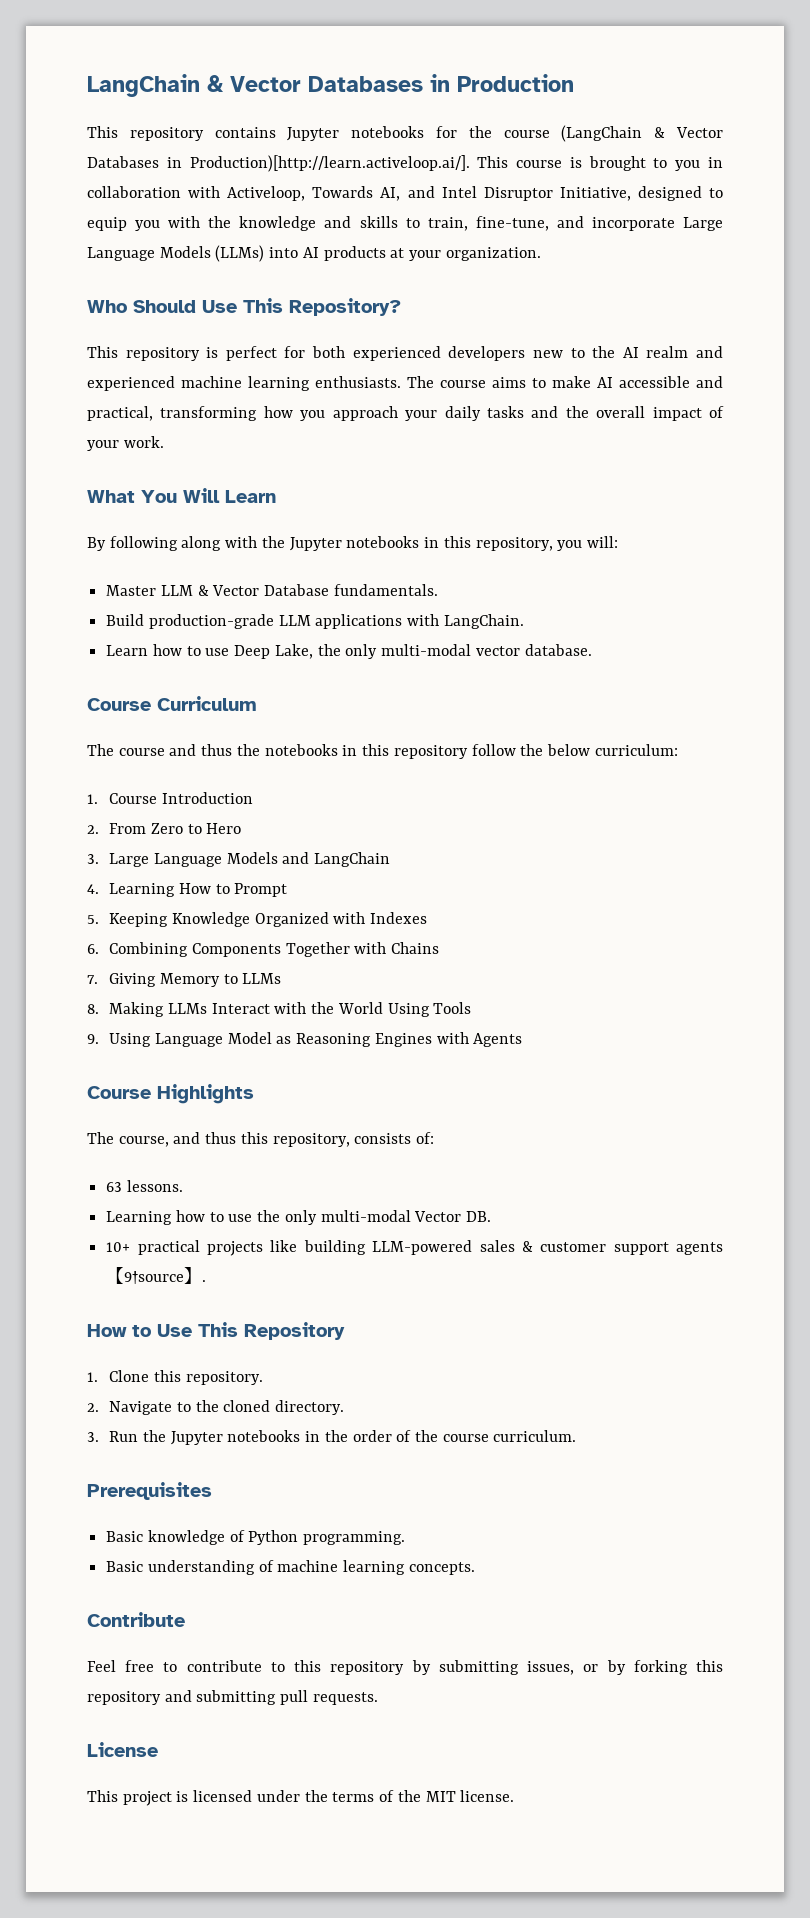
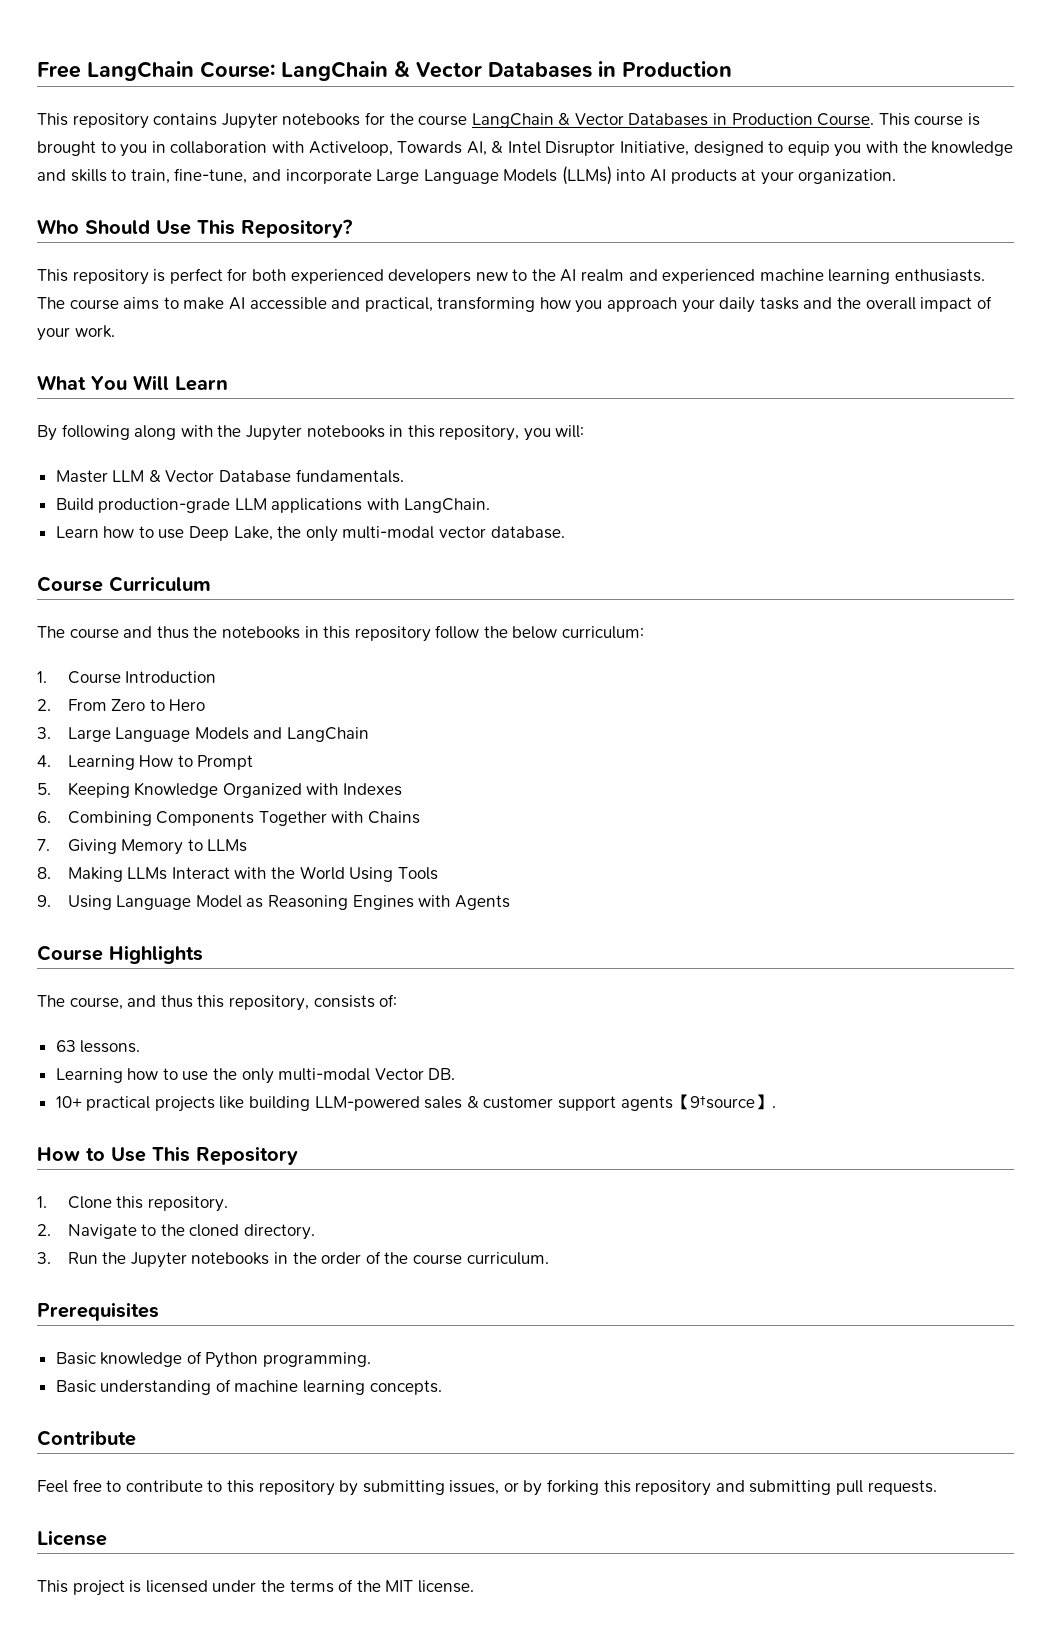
- LangChain & Vector Databases in Production
+ Free LangChain Course: LangChain & Vector Databases in Production
- This repository contains Jupyter notebooks for the course (LangChain & Vector Databases in Production)[http://learn.activeloop.ai/]. This course is brought to you in collaboration with Activeloop, Towards AI, and Intel Disruptor Initiative, designed to equip you with the knowledge and skills to train, fine-tune, and incorporate Large Language Models (LLMs) into AI products at your organization.
+ This repository contains Jupyter notebooks for the course LangChain & Vector Databases in Production Course. This course is brought to you in collaboration with Activeloop, Towards AI, & Intel Disruptor Initiative, designed to equip you with the knowledge and skills to train, fine-tune, and incorporate Large Language Models (LLMs) into AI products at your organization.

